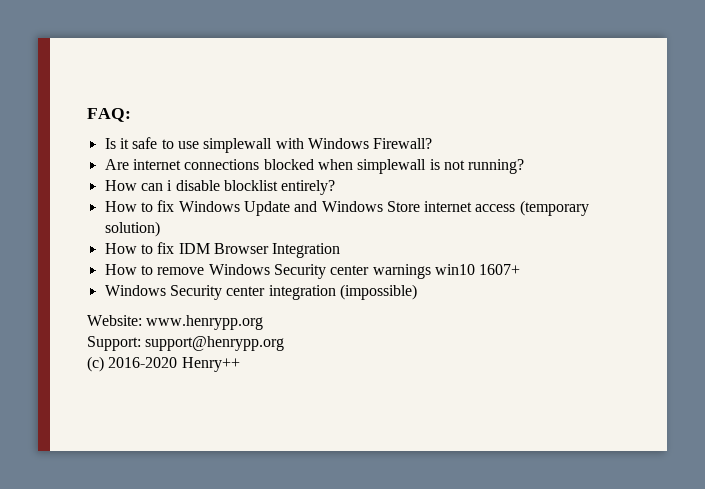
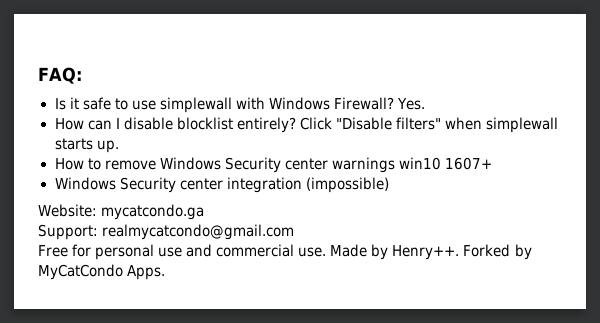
- Is it safe to use simplewall with Windows Firewall?
- Are internet connections blocked when simplewall is not running?
+ Is it safe to use simplewall with Windows Firewall? Yes.
- How can i disable blocklist entirely?
- How to fix Windows Update and Windows Store internet access (temporary solution)
- How to fix IDM Browser Integration
+ How can I disable blocklist entirely? Click "Disable filters" when simplewall starts up.
- Website: www.henrypp.org
+ Website: mycatcondo.ga
- Support: support@henrypp.org
- (c) 2016-2020 Henry++
+ Support: realmycatcondo@gmail.com
+ Free for personal use and commercial use. Made by Henry++. Forked by MyCatCondo Apps.

